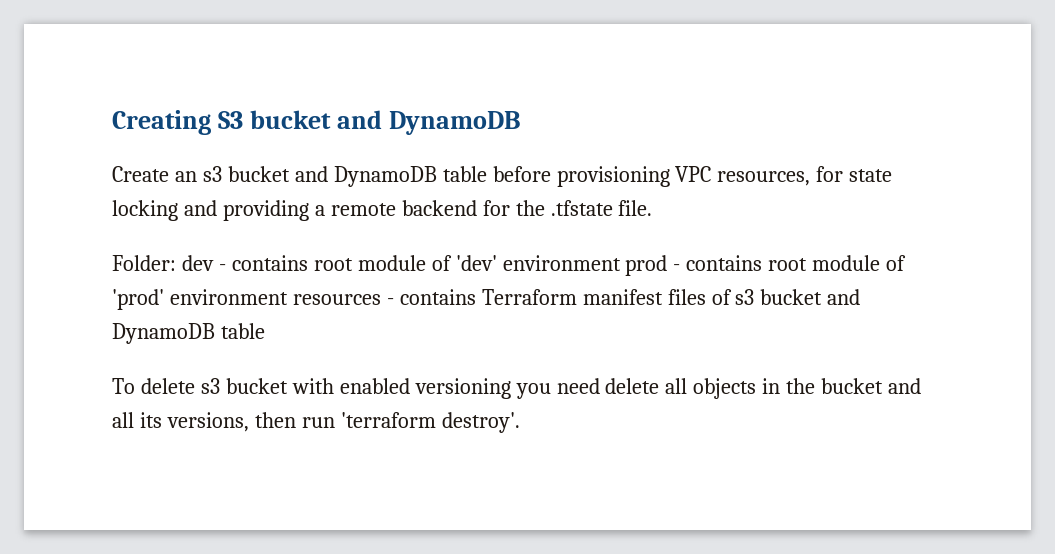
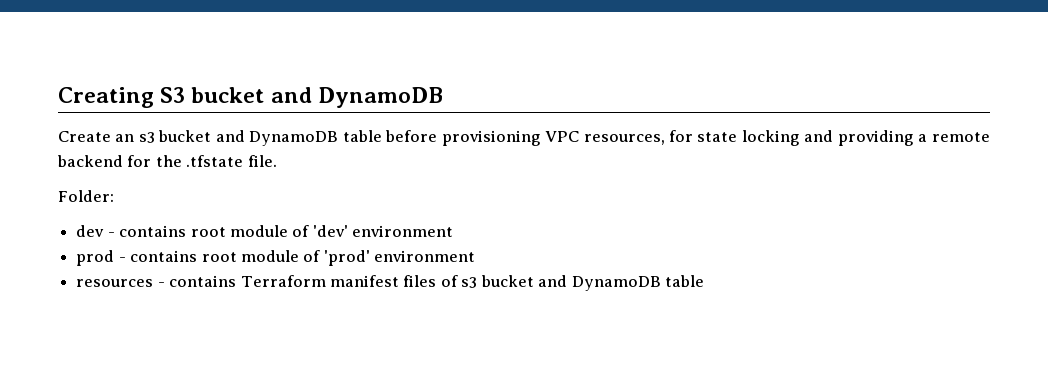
- Folder: dev - contains root module of 'dev' environment prod - contains root module of 'prod' environment resources - contains Terraform manifest files of s3 bucket and DynamoDB table
+ Folder:
+ dev - contains root module of 'dev' environment
+ prod - contains root module of 'prod' environment
+ resources - contains Terraform manifest files of s3 bucket and DynamoDB table
- To delete s3 bucket with enabled versioning you need delete all objects in the bucket and all its versions, then run 'terraform destroy'.

